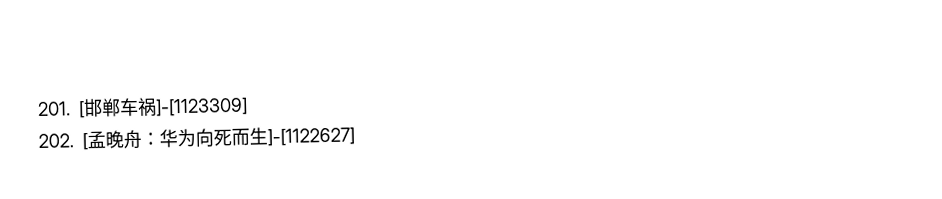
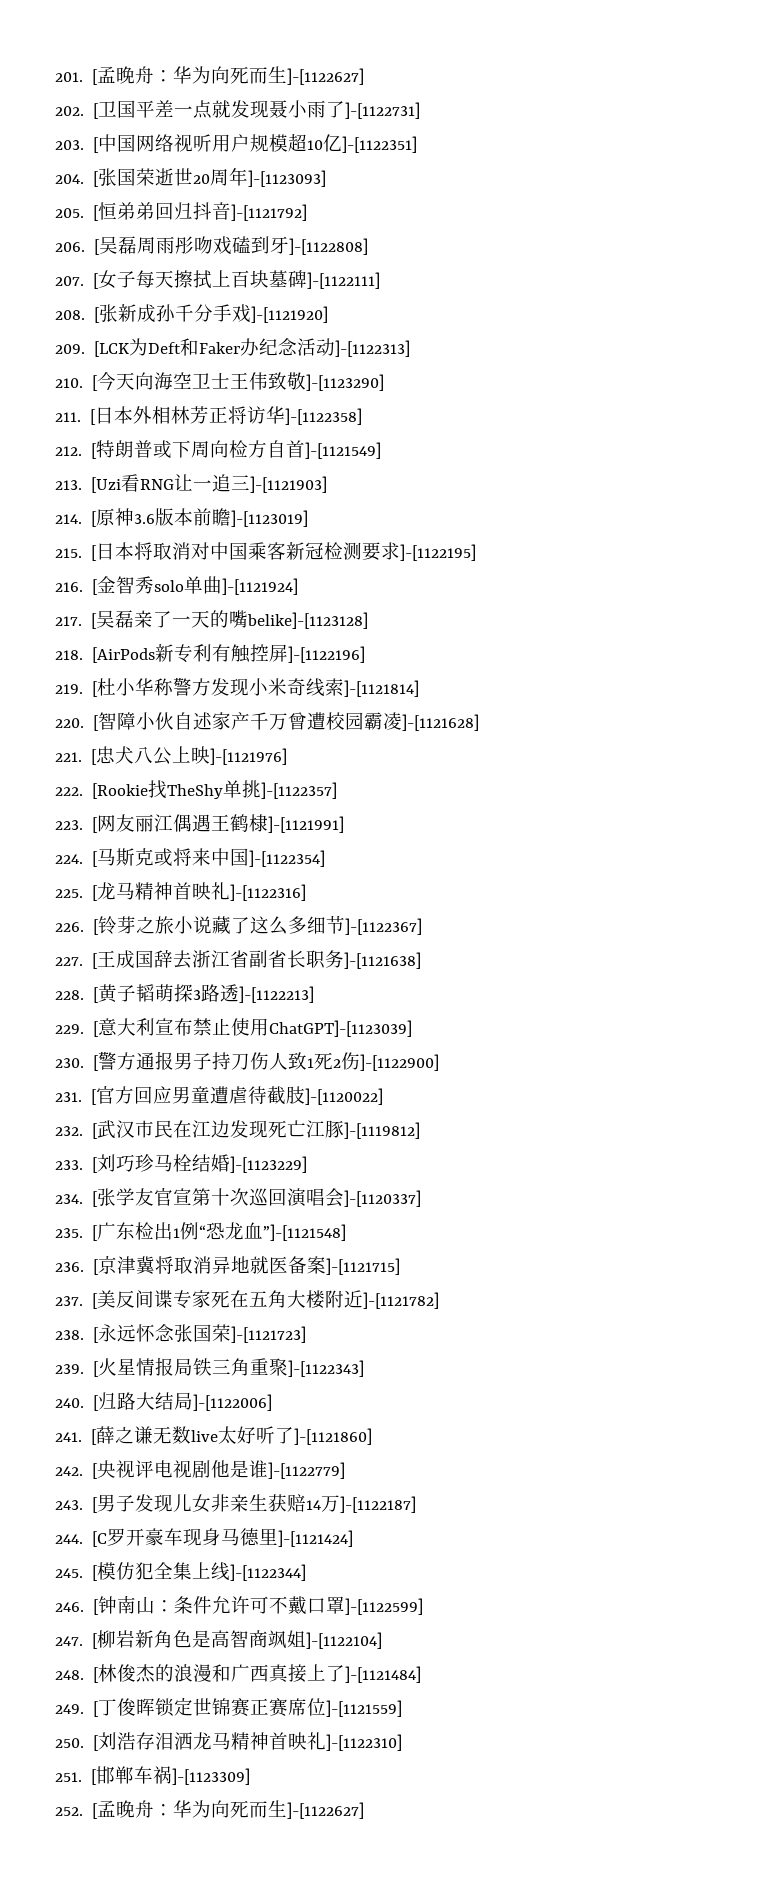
- 201. [邯郸车祸]-[1123309]
+ 201. [孟晚舟：华为向死而生]-[1122627]
+ 202. [卫国平差一点就发现聂小雨了]-[1122731]
+ 203. [中国网络视听用户规模超10亿]-[1122351]
+ 204. [张国荣逝世20周年]-[1123093]
+ 205. [恒弟弟回归抖音]-[1121792]
+ 206. [吴磊周雨彤吻戏磕到牙]-[1122808]
+ 207. [女子每天擦拭上百块墓碑]-[1122111]
+ 208. [张新成孙千分手戏]-[1121920]
+ 209. [LCK为Deft和Faker办纪念活动]-[1122313]
+ 210. [今天向海空卫士王伟致敬]-[1123290]
+ 211. [日本外相林芳正将访华]-[1122358]
+ 212. [特朗普或下周向检方自首]-[1121549]
+ 213. [Uzi看RNG让一追三]-[1121903]
+ 214. [原神3.6版本前瞻]-[1123019]
+ 215. [日本将取消对中国乘客新冠检测要求]-[1122195]
+ 216. [金智秀solo单曲]-[1121924]
+ 217. [吴磊亲了一天的嘴belike]-[1123128]
+ 218. [AirPods新专利有触控屏]-[1122196]
+ 219. [杜小华称警方发现小米奇线索]-[1121814]
+ 220. [智障小伙自述家产千万曾遭校园霸凌]-[1121628]
+ 221. [忠犬八公上映]-[1121976]
+ 222. [Rookie找TheShy单挑]-[1122357]
+ 223. [网友丽江偶遇王鹤棣]-[1121991]
+ 224. [马斯克或将来中国]-[1122354]
+ 225. [龙马精神首映礼]-[1122316]
+ 226. [铃芽之旅小说藏了这么多细节]-[1122367]
+ 227. [王成国辞去浙江省副省长职务]-[1121638]
+ 228. [黄子韬萌探3路透]-[1122213]
+ 229. [意大利宣布禁止使用ChatGPT]-[1123039]
+ 230. [警方通报男子持刀伤人致1死2伤]-[1122900]
+ 231. [官方回应男童遭虐待截肢]-[1120022]
+ 232. [武汉市民在江边发现死亡江豚]-[1119812]
+ 233. [刘巧珍马栓结婚]-[1123229]
+ 234. [张学友官宣第十次巡回演唱会]-[1120337]
+ 235. [广东检出1例“恐龙血”]-[1121548]
+ 236. [京津冀将取消异地就医备案]-[1121715]
+ 237. [美反间谍专家死在五角大楼附近]-[1121782]
+ 238. [永远怀念张国荣]-[1121723]
+ 239. [火星情报局铁三角重聚]-[1122343]
+ 240. [归路大结局]-[1122006]
+ 241. [薛之谦无数live太好听了]-[1121860]
+ 242. [央视评电视剧他是谁]-[1122779]
+ 243. [男子发现儿女非亲生获赔14万]-[1122187]
+ 244. [C罗开豪车现身马德里]-[1121424]
+ 245. [模仿犯全集上线]-[1122344]
+ 246. [钟南山：条件允许可不戴口罩]-[1122599]
+ 247. [柳岩新角色是高智商飒姐]-[1122104]
+ 248. [林俊杰的浪漫和广西真接上了]-[1121484]
+ 249. [丁俊晖锁定世锦赛正赛席位]-[1121559]
+ 250. [刘浩存泪洒龙马精神首映礼]-[1122310]
+ 251. [邯郸车祸]-[1123309]
- 202. [孟晚舟：华为向死而生]-[1122627]
+ 252. [孟晚舟：华为向死而生]-[1122627]

